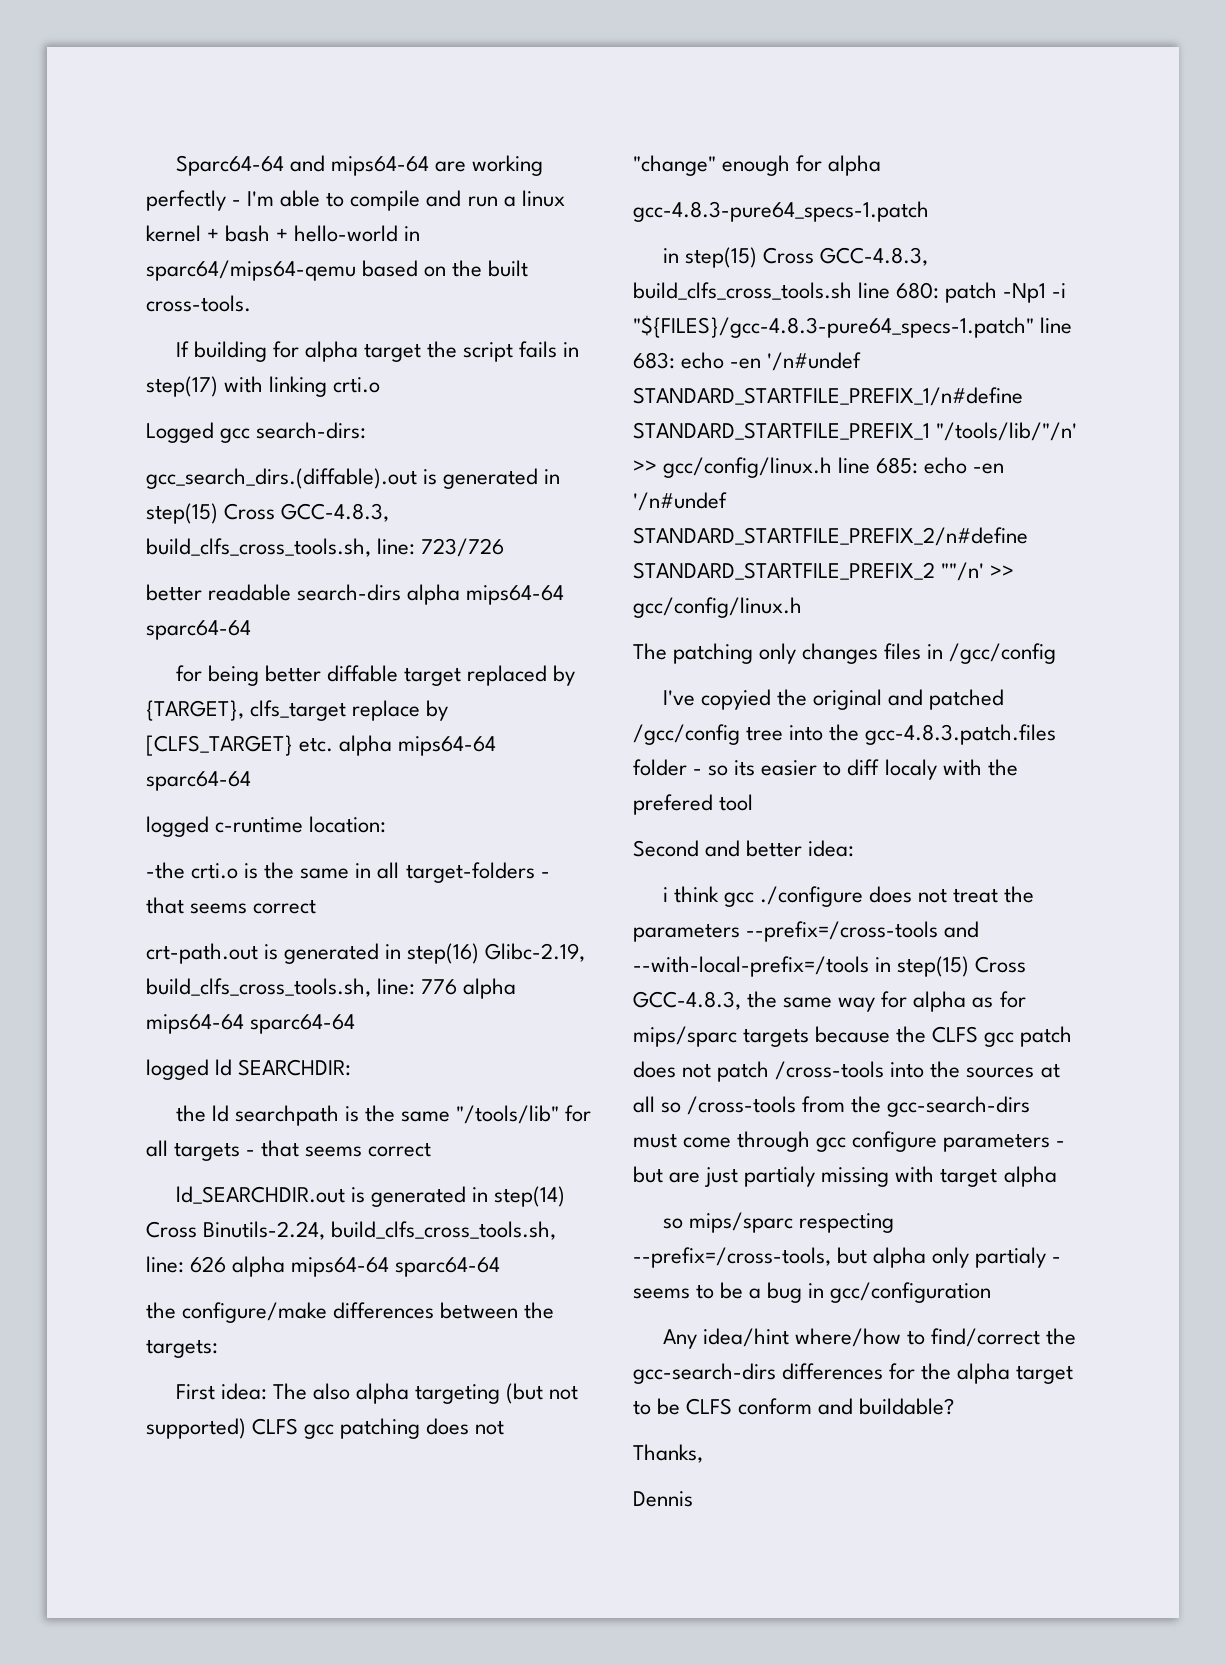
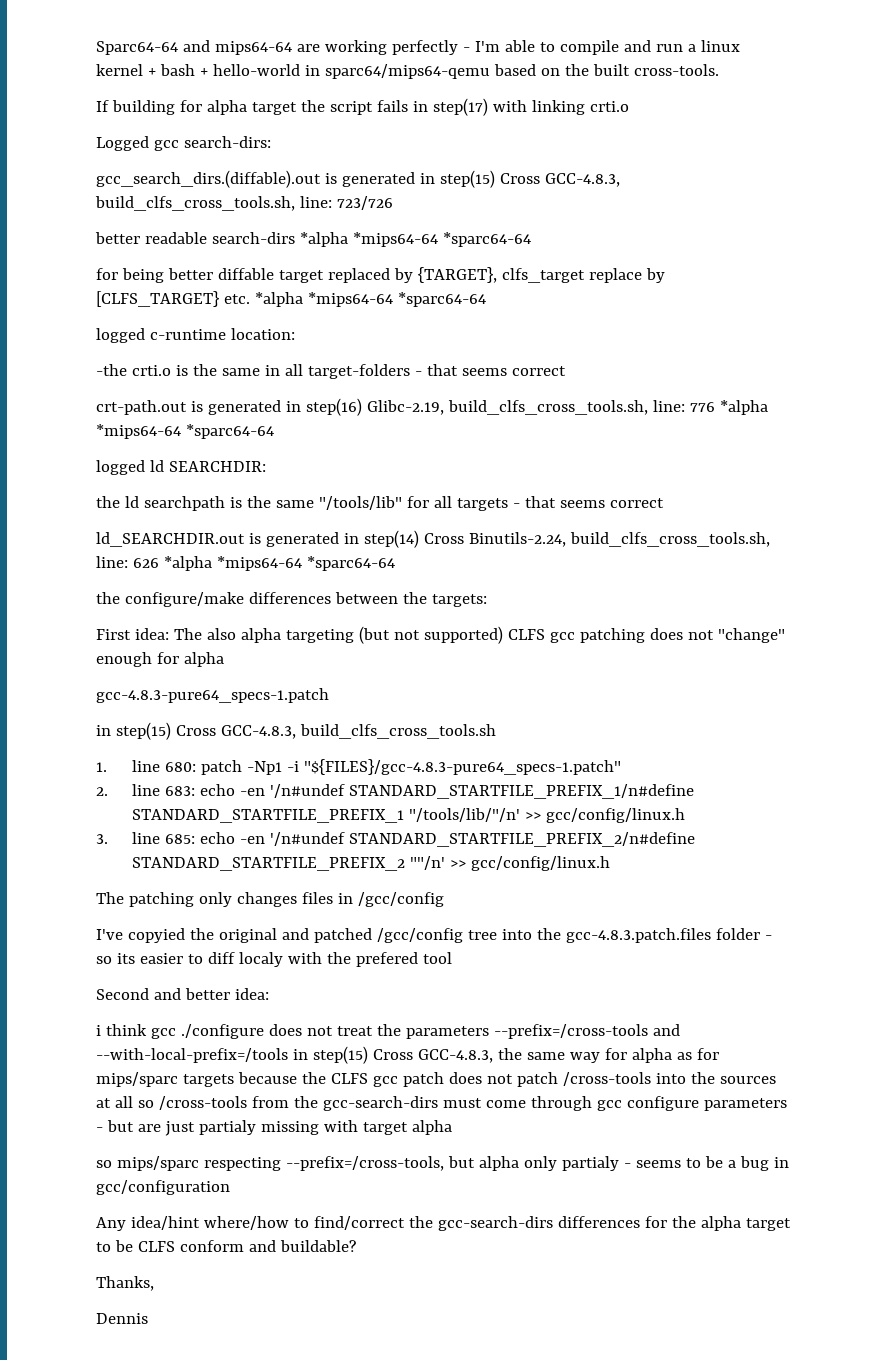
- better readable search-dirs alpha mips64-64 sparc64-64
+ better readable search-dirs *alpha *mips64-64 *sparc64-64
- for being better diffable target replaced by {TARGET}, clfs_target replace by [CLFS_TARGET} etc. alpha mips64-64 sparc64-64
+ for being better diffable target replaced by {TARGET}, clfs_target replace by [CLFS_TARGET} etc. *alpha *mips64-64 *sparc64-64
- crt-path.out is generated in step(16) Glibc-2.19, build_clfs_cross_tools.sh, line: 776 alpha mips64-64 sparc64-64
+ crt-path.out is generated in step(16) Glibc-2.19, build_clfs_cross_tools.sh, line: 776 *alpha *mips64-64 *sparc64-64
- ld_SEARCHDIR.out is generated in step(14) Cross Binutils-2.24, build_clfs_cross_tools.sh, line: 626 alpha mips64-64 sparc64-64
+ ld_SEARCHDIR.out is generated in step(14) Cross Binutils-2.24, build_clfs_cross_tools.sh, line: 626 *alpha *mips64-64 *sparc64-64
- in step(15) Cross GCC-4.8.3, build_clfs_cross_tools.sh line 680: patch -Np1 -i "${FILES}/gcc-4.8.3-pure64_specs-1.patch" line 683: echo -en '/n#undef STANDARD_STARTFILE_PREFIX_1/n#define STANDARD_STARTFILE_PREFIX_1 "/tools/lib/"/n' >> gcc/config/linux.h line 685: echo -en '/n#undef STANDARD_STARTFILE_PREFIX_2/n#define STANDARD_STARTFILE_PREFIX_2 ""/n' >> gcc/config/linux.h
+ in step(15) Cross GCC-4.8.3, build_clfs_cross_tools.sh
+ 1. line 680: patch -Np1 -i "${FILES}/gcc-4.8.3-pure64_specs-1.patch"
+ 2. line 683: echo -en '/n#undef STANDARD_STARTFILE_PREFIX_1/n#define STANDARD_STARTFILE_PREFIX_1 "/tools/lib/"/n' >> gcc/config/linux.h
+ 3. line 685: echo -en '/n#undef STANDARD_STARTFILE_PREFIX_2/n#define STANDARD_STARTFILE_PREFIX_2 ""/n' >> gcc/config/linux.h

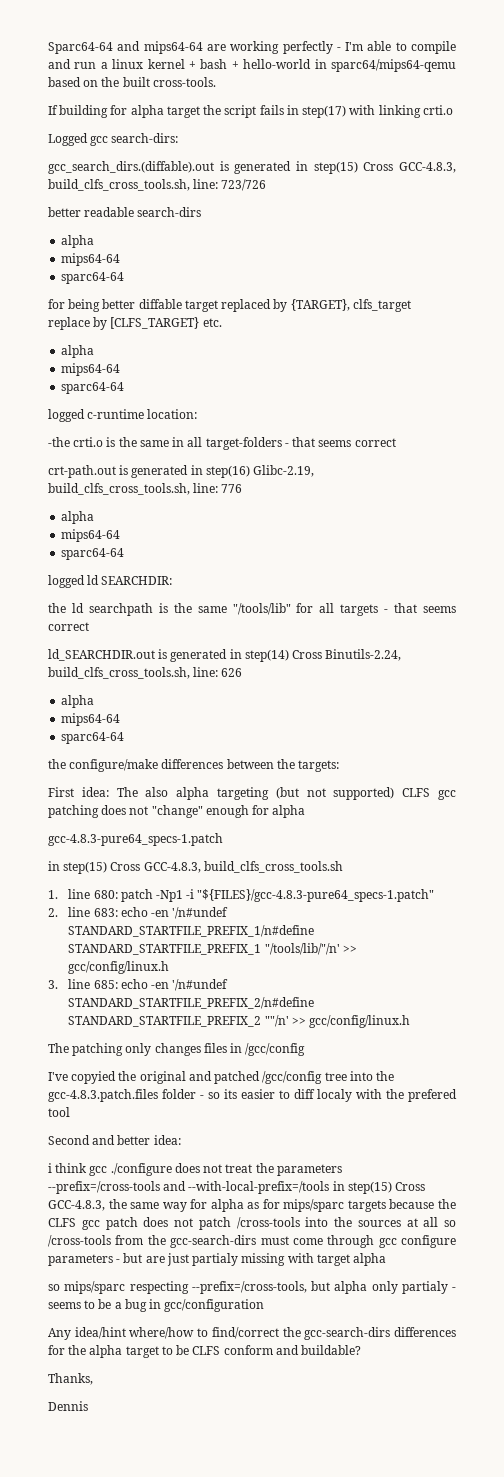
- better readable search-dirs *alpha *mips64-64 *sparc64-64
+ better readable search-dirs
+ alpha
+ mips64-64
+ sparc64-64
- for being better diffable target replaced by {TARGET}, clfs_target replace by [CLFS_TARGET} etc. *alpha *mips64-64 *sparc64-64
+ for being better diffable target replaced by {TARGET}, clfs_target replace by [CLFS_TARGET} etc.
+ alpha
+ mips64-64
+ sparc64-64
- crt-path.out is generated in step(16) Glibc-2.19, build_clfs_cross_tools.sh, line: 776 *alpha *mips64-64 *sparc64-64
+ crt-path.out is generated in step(16) Glibc-2.19, build_clfs_cross_tools.sh, line: 776
+ alpha
+ mips64-64
+ sparc64-64
- ld_SEARCHDIR.out is generated in step(14) Cross Binutils-2.24, build_clfs_cross_tools.sh, line: 626 *alpha *mips64-64 *sparc64-64
+ ld_SEARCHDIR.out is generated in step(14) Cross Binutils-2.24, build_clfs_cross_tools.sh, line: 626
+ alpha
+ mips64-64
+ sparc64-64

